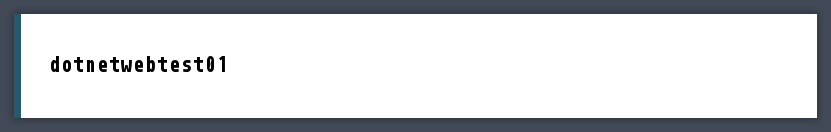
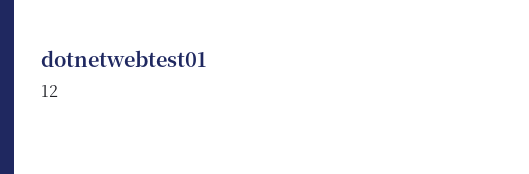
+ 12

